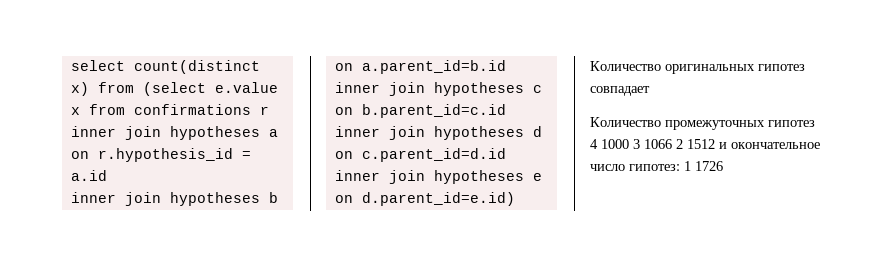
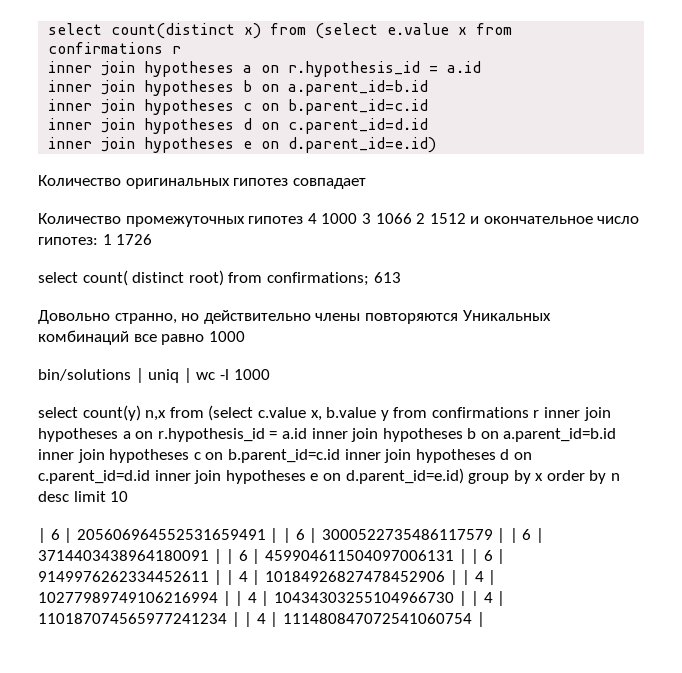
+ select count( distinct root) from confirmations; 613
+ Довольно странно, но действительно члены повторяются Уникальных комбинаций все равно 1000
+ bin/solutions | uniq | wc -l 1000
+ select count(y) n,x from (select c.value x, b.value y from confirmations r inner join hypotheses a on r.hypothesis_id = a.id inner join hypotheses b on a.parent_id=b.id inner join hypotheses c on b.parent_id=c.id inner join hypotheses d on c.parent_id=d.id inner join hypotheses e on d.parent_id=e.id) group by x order by n desc limit 10
+ | 6 | 205606964552531659491 | | 6 | 3000522735486117579 | | 6 | 3714403438964180091 | | 6 | 459904611504097006131 | | 6 | 9149976262334452611 | | 4 | 10184926827478452906 | | 4 | 10277989749106216994 | | 4 | 10434303255104966730 | | 4 | 110187074565977241234 | | 4 | 111480847072541060754 |

